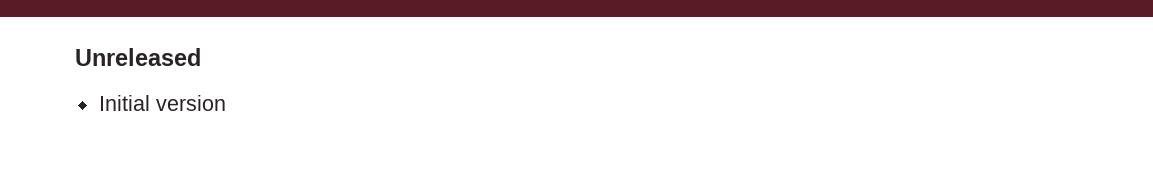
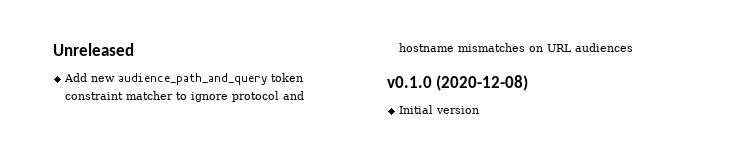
+ Add new audience_path_and_query token constraint matcher to ignore protocol and hostname mismatches on URL audiences
+ v0.1.0 (2020-12-08)

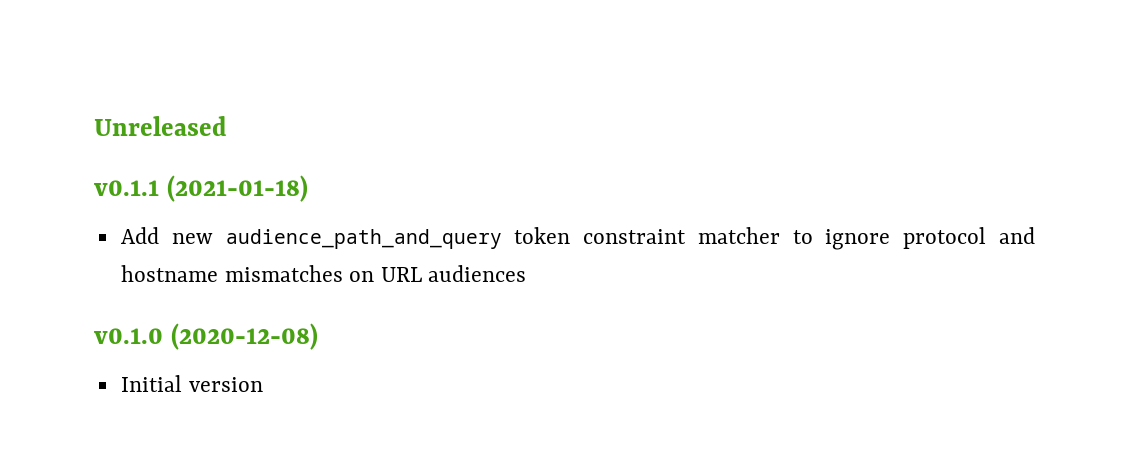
+ v0.1.1 (2021-01-18)

